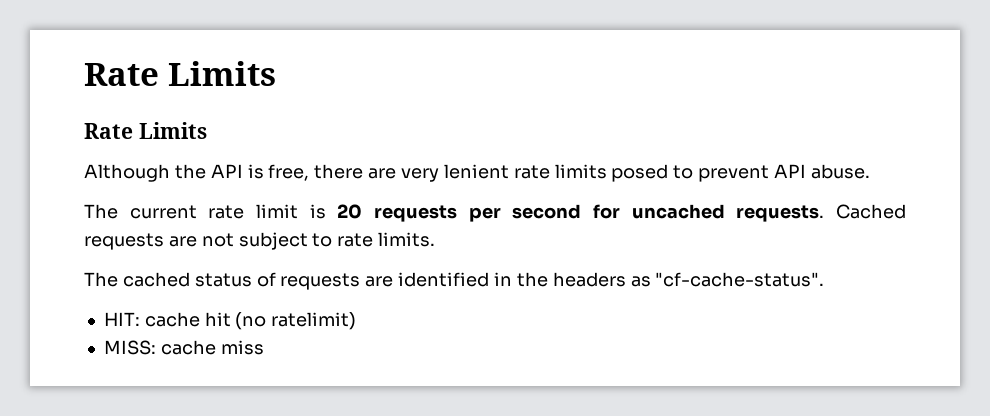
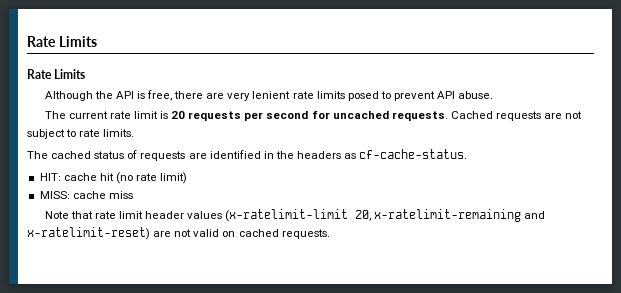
- The cached status of requests are identified in the headers as "cf-cache-status".
+ The cached status of requests are identified in the headers as cf-cache-status.
- HIT: cache hit (no ratelimit)
+ HIT: cache hit (no rate limit)
+ Note that rate limit header values (x-ratelimit-limit 20, x-ratelimit-remaining and x-ratelimit-reset) are not valid on cached requests.

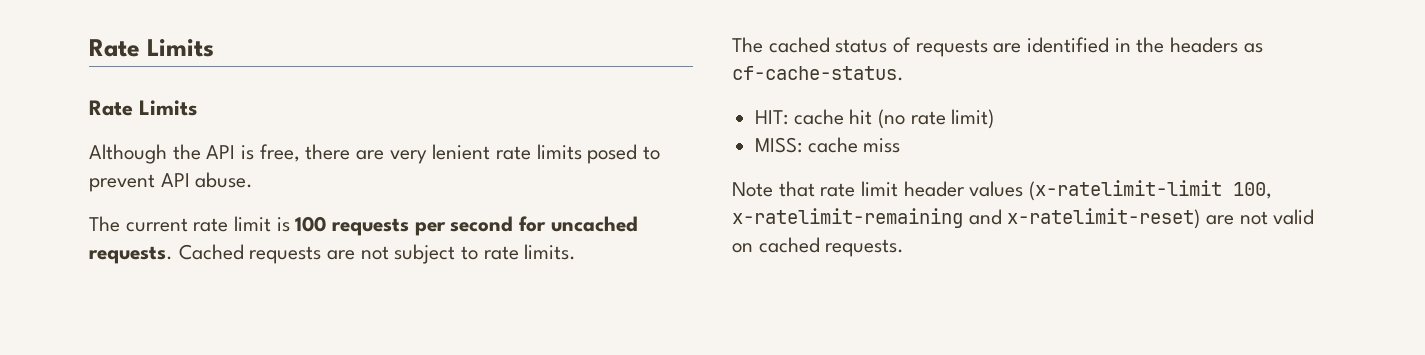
- The current rate limit is 20 requests per second for uncached requests.
+ The current rate limit is 100 requests per second for uncached requests.
- Note that rate limit header values (x-ratelimit-limit 20, x-ratelimit-remaining and x-ratelimit-reset) are not valid on cached requests.
+ Note that rate limit header values (x-ratelimit-limit 100, x-ratelimit-remaining and x-ratelimit-reset) are not valid on cached requests.

